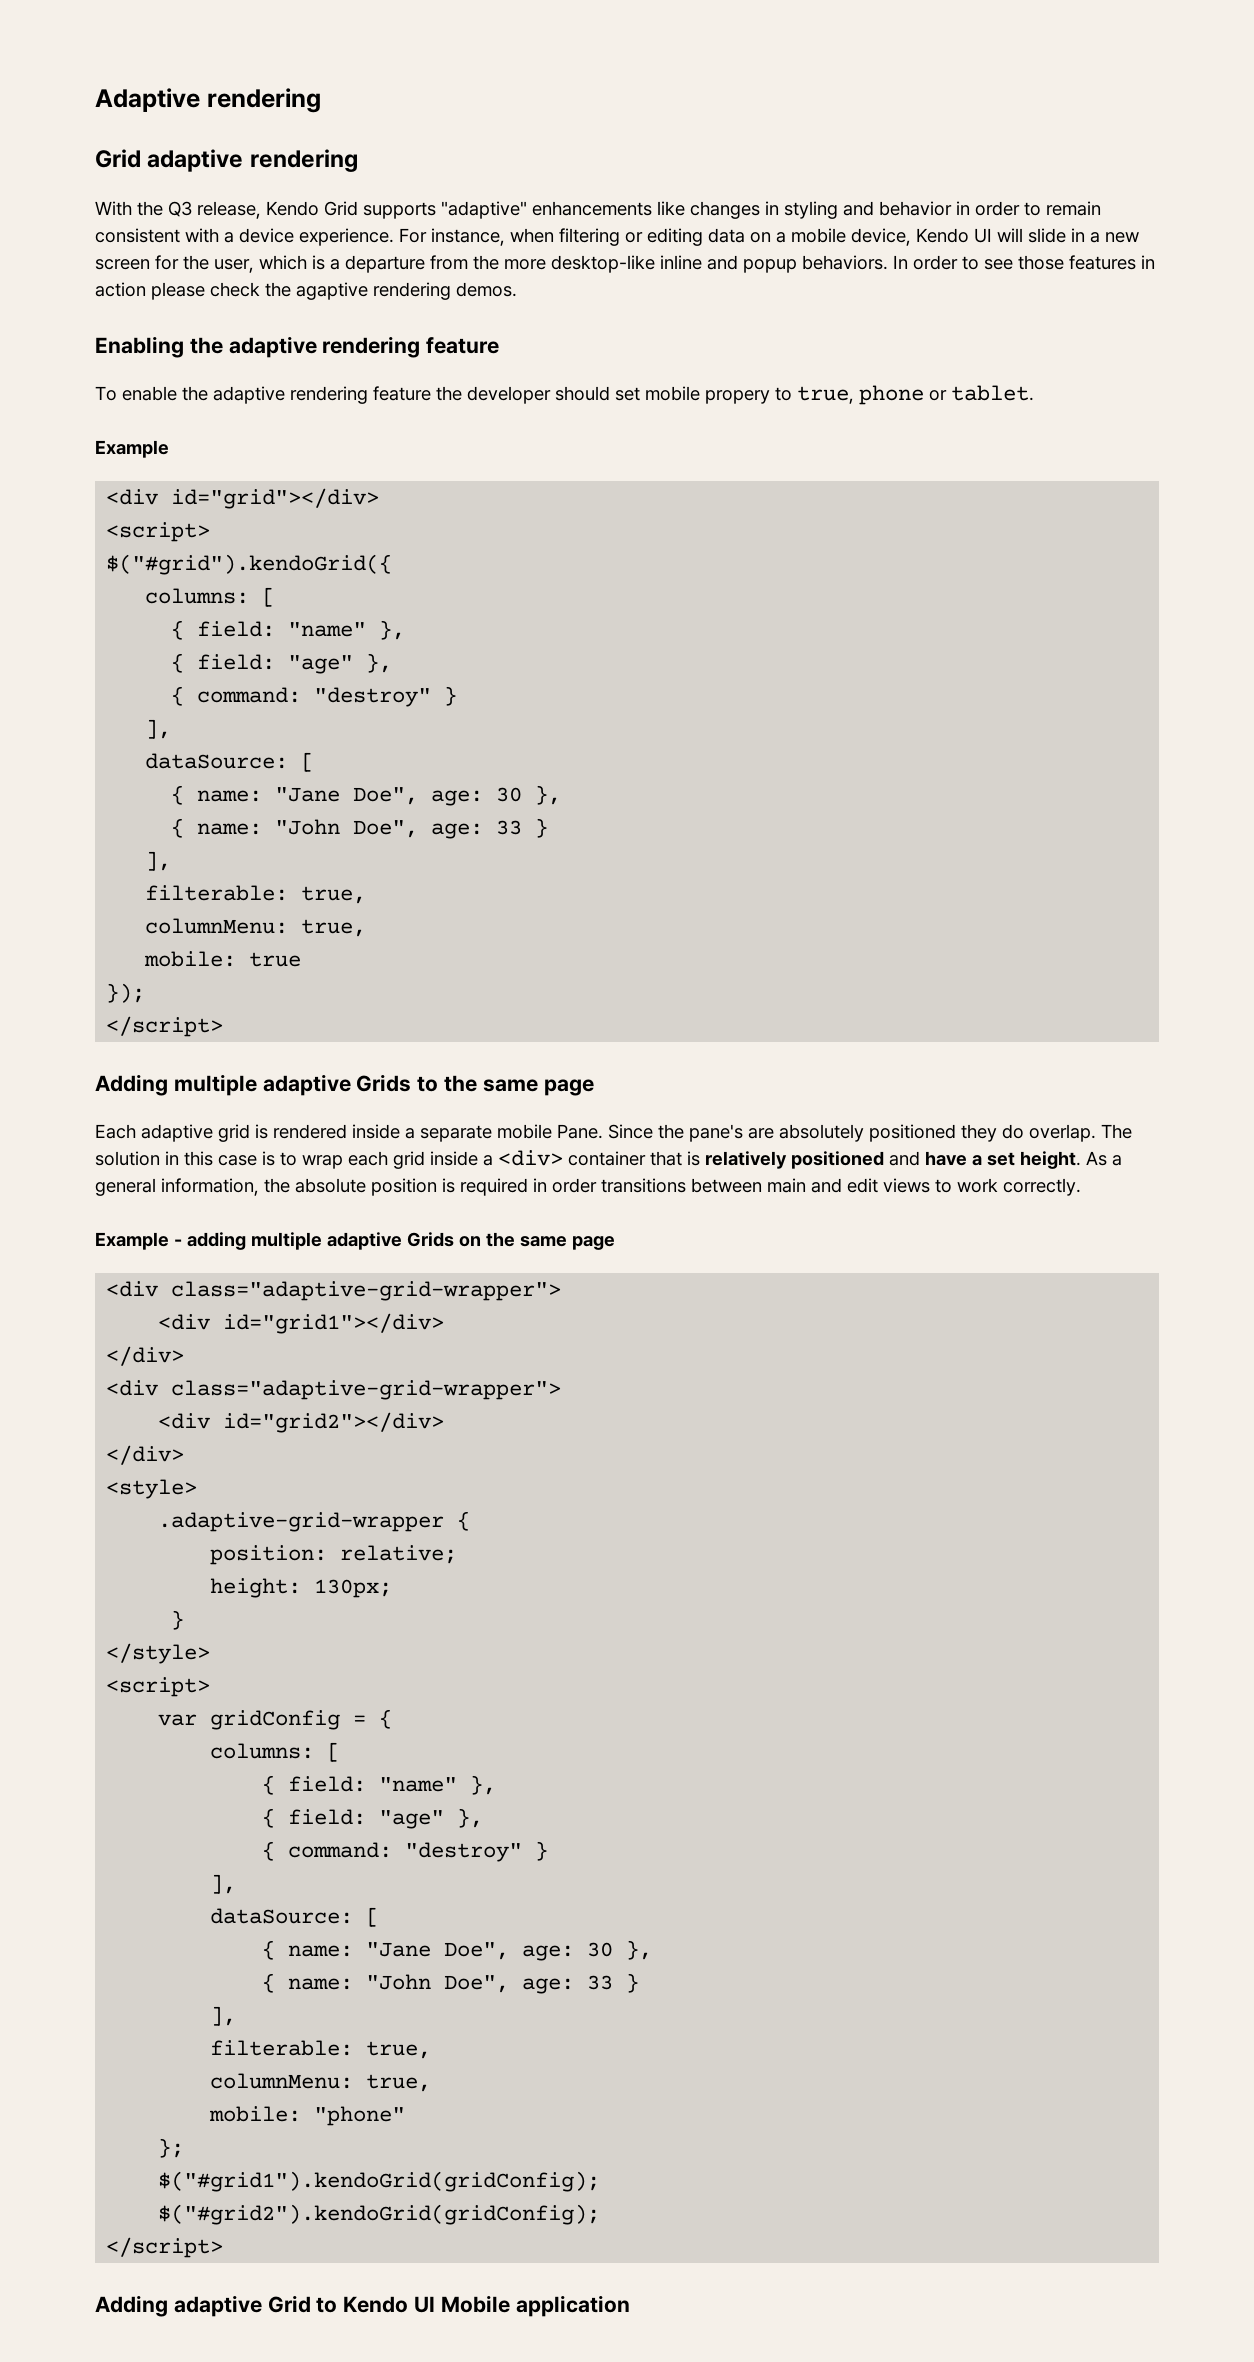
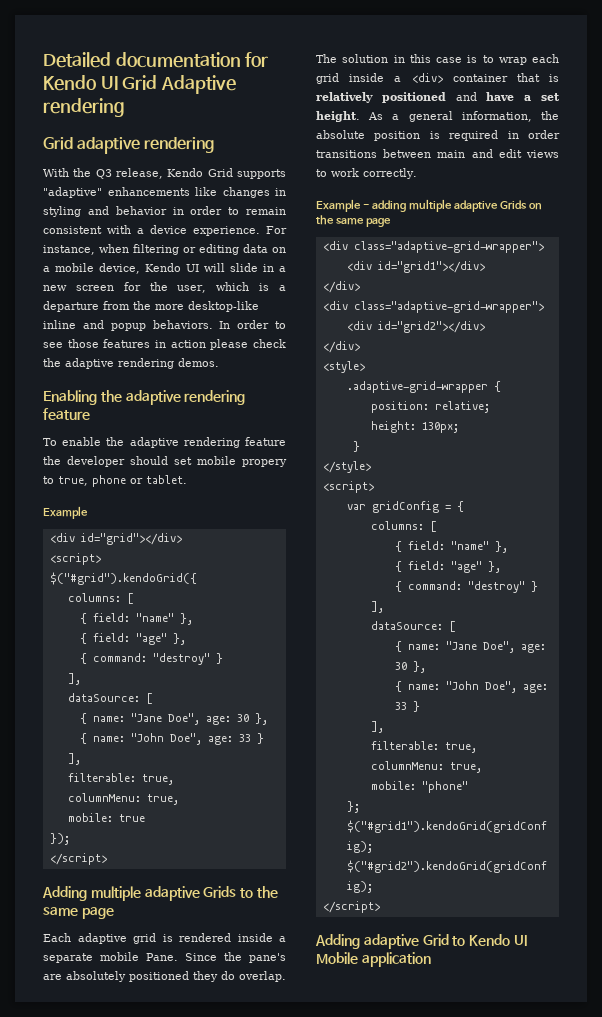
- Adaptive rendering
+ Detailed documentation for Kendo UI Grid Adaptive rendering
- In order to see those features in action please check the agaptive rendering demos.
+ In order to see those features in action please check the adaptive rendering demos.

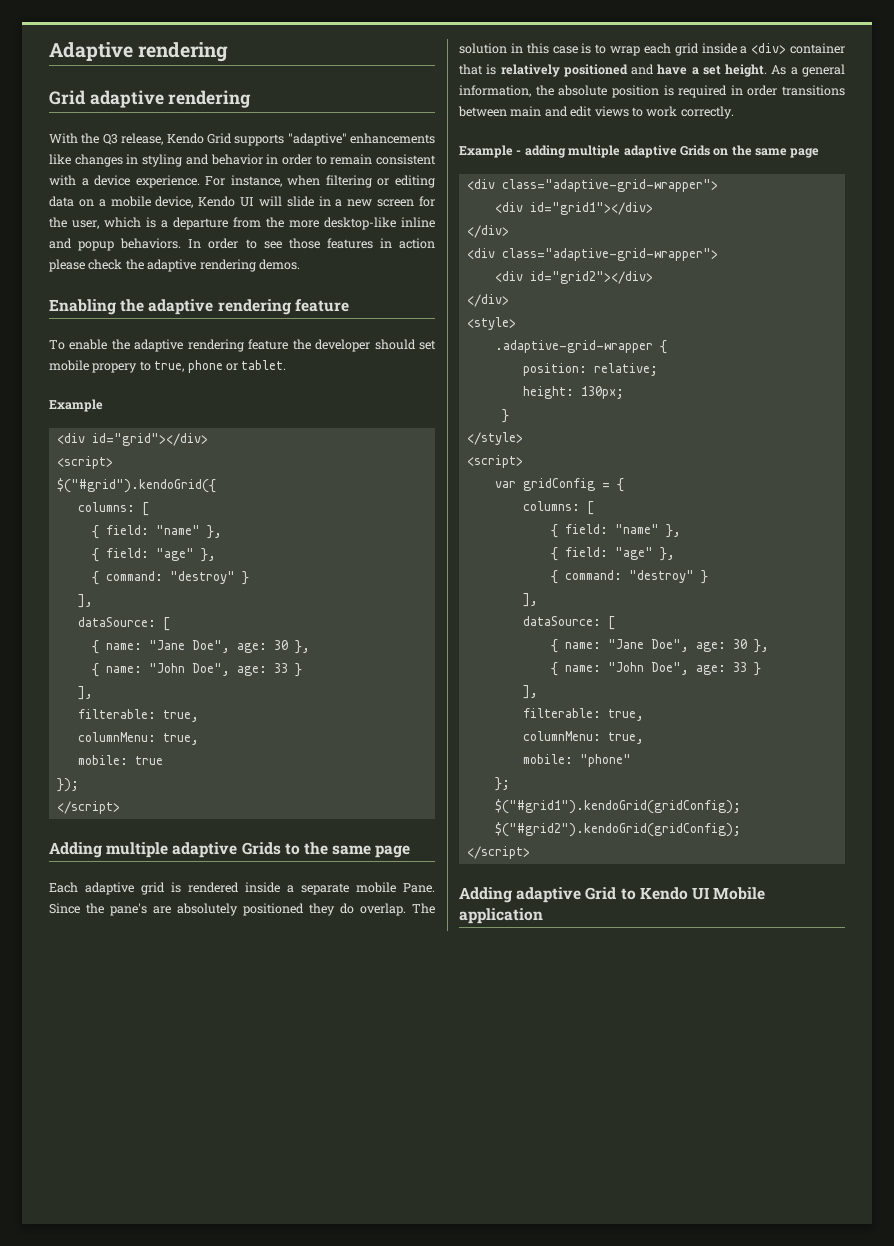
- Detailed documentation for Kendo UI Grid Adaptive rendering
+ Adaptive rendering

